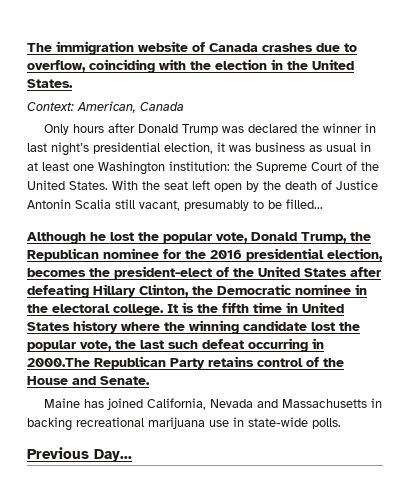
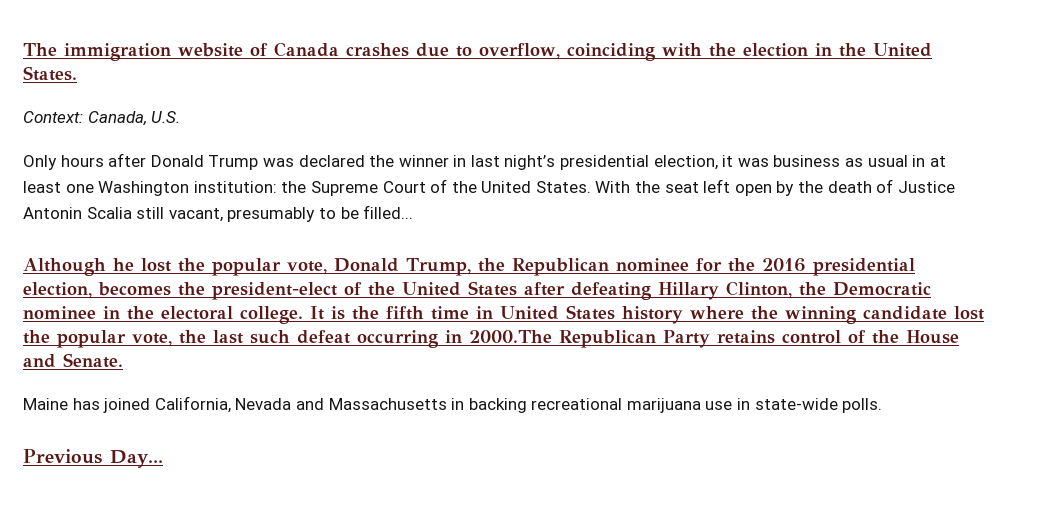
- Context: American, Canada
+ Context: Canada, U.S.

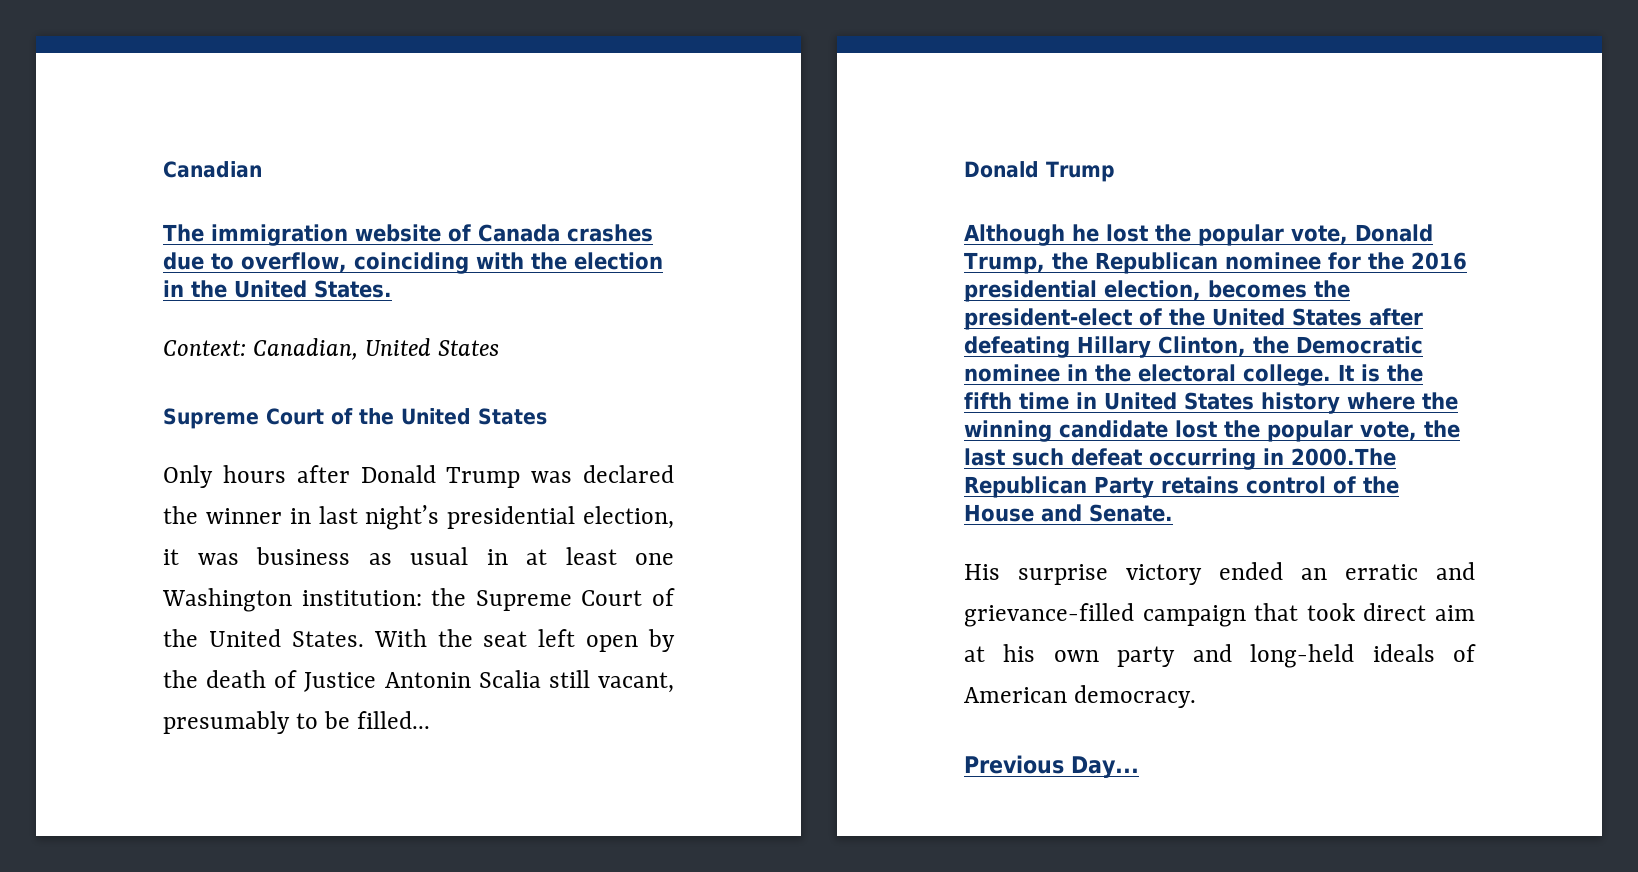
+ Canadian
- Context: Canada, U.S.
+ Context: Canadian, United States
+ Supreme Court of the United States
  With the seat left open by the death of Justice Antonin Scalia still vacant, presumably to be filled...
+ Donald Trump
- Maine has joined California, Nevada and Massachusetts in backing recreational marijuana use in state-wide polls.
+ His surprise victory ended an erratic and grievance-filled campaign that took direct aim at his own party and long-held ideals of American democracy.

